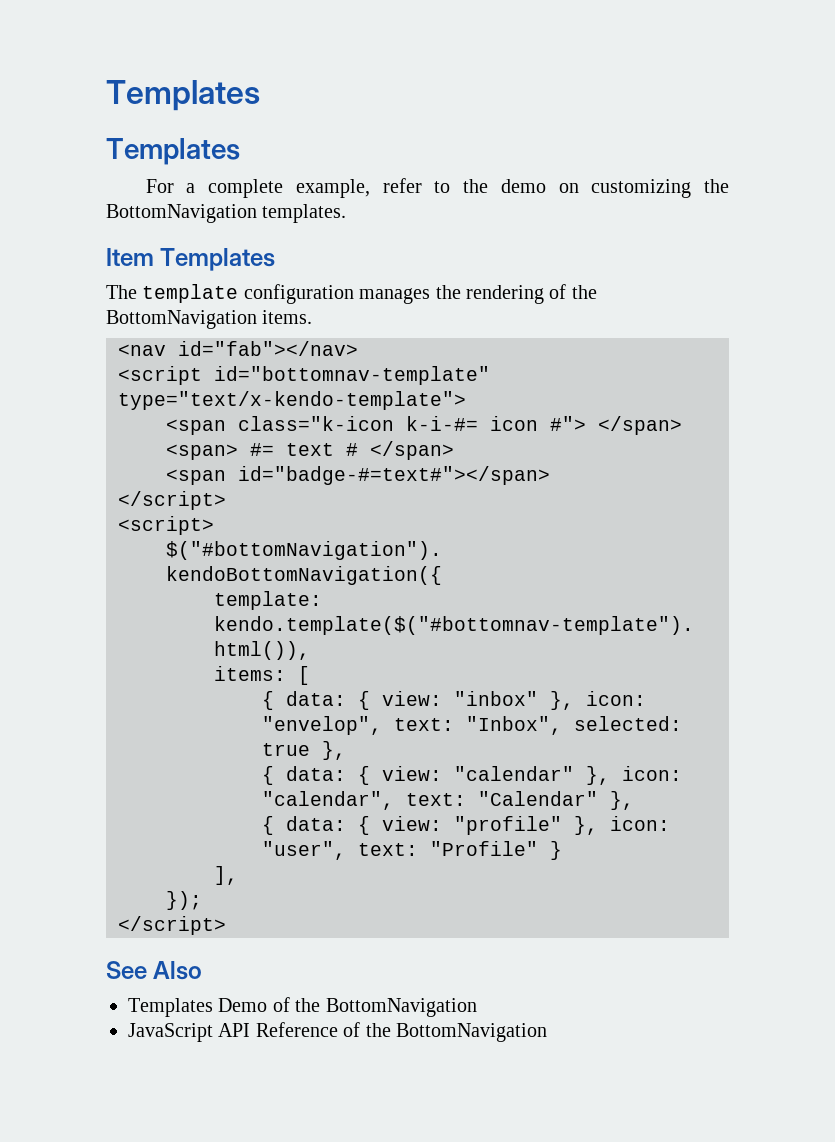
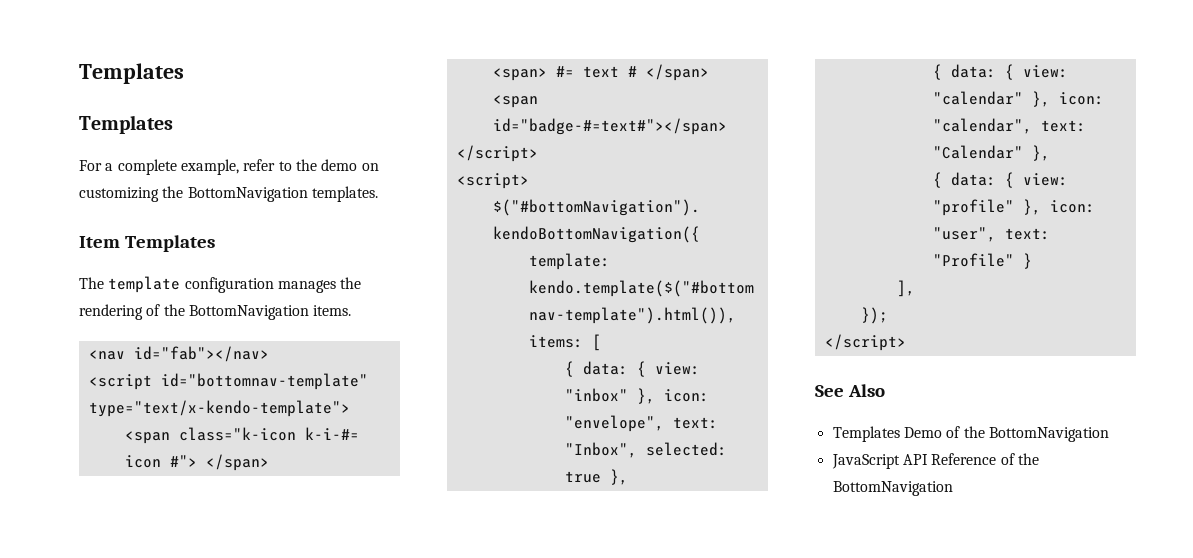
- { data: { view: "inbox" }, icon: "envelop", text: "Inbox", selected: true },
+ { data: { view: "inbox" }, icon: "envelope", text: "Inbox", selected: true },

